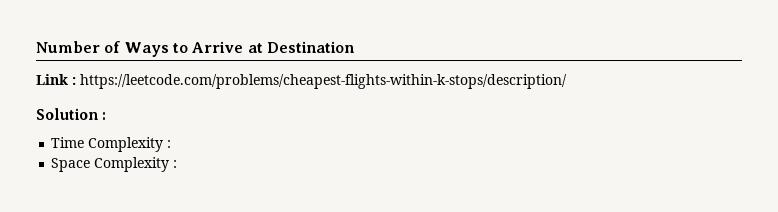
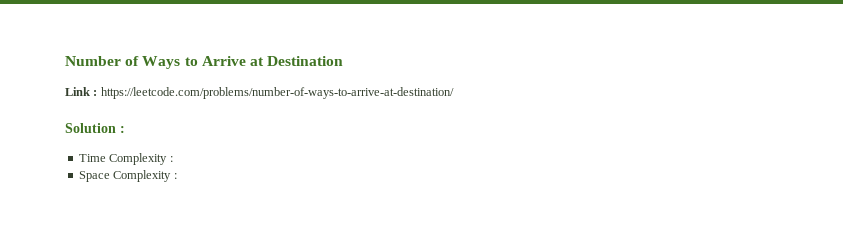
- Link : https://leetcode.com/problems/cheapest-flights-within-k-stops/description/
+ Link : https://leetcode.com/problems/number-of-ways-to-arrive-at-destination/

